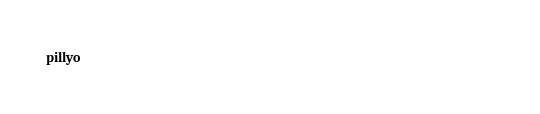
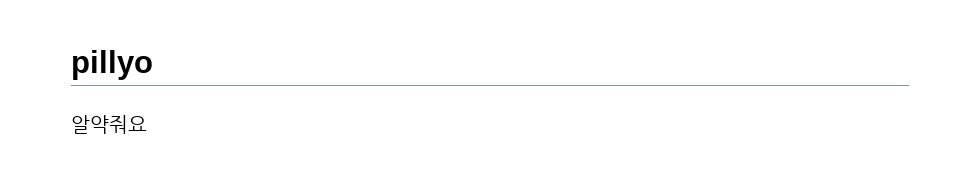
+ 알약줘요

